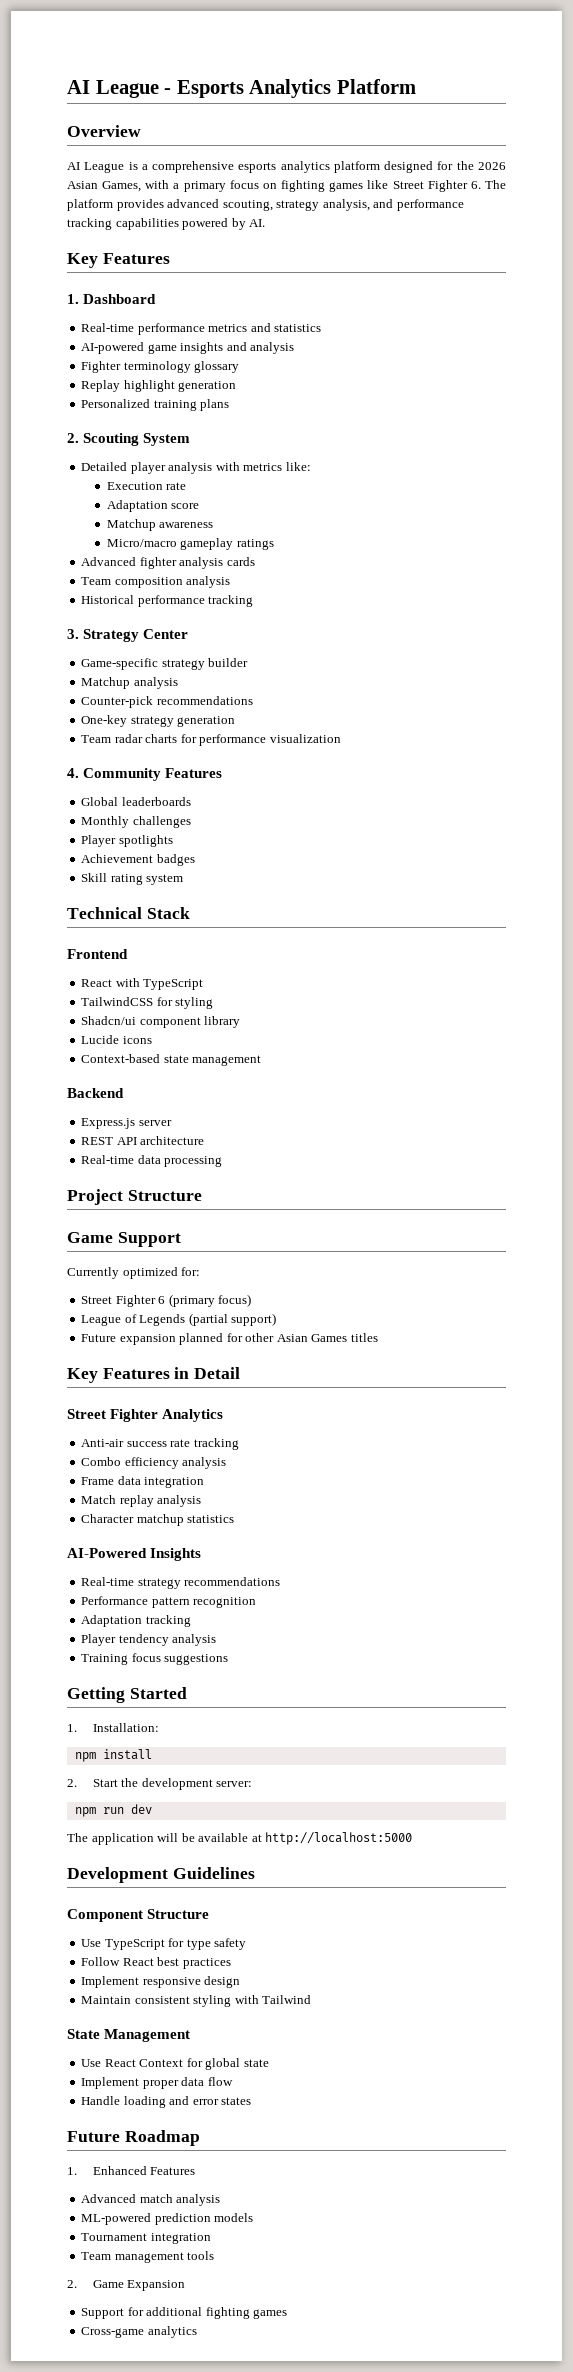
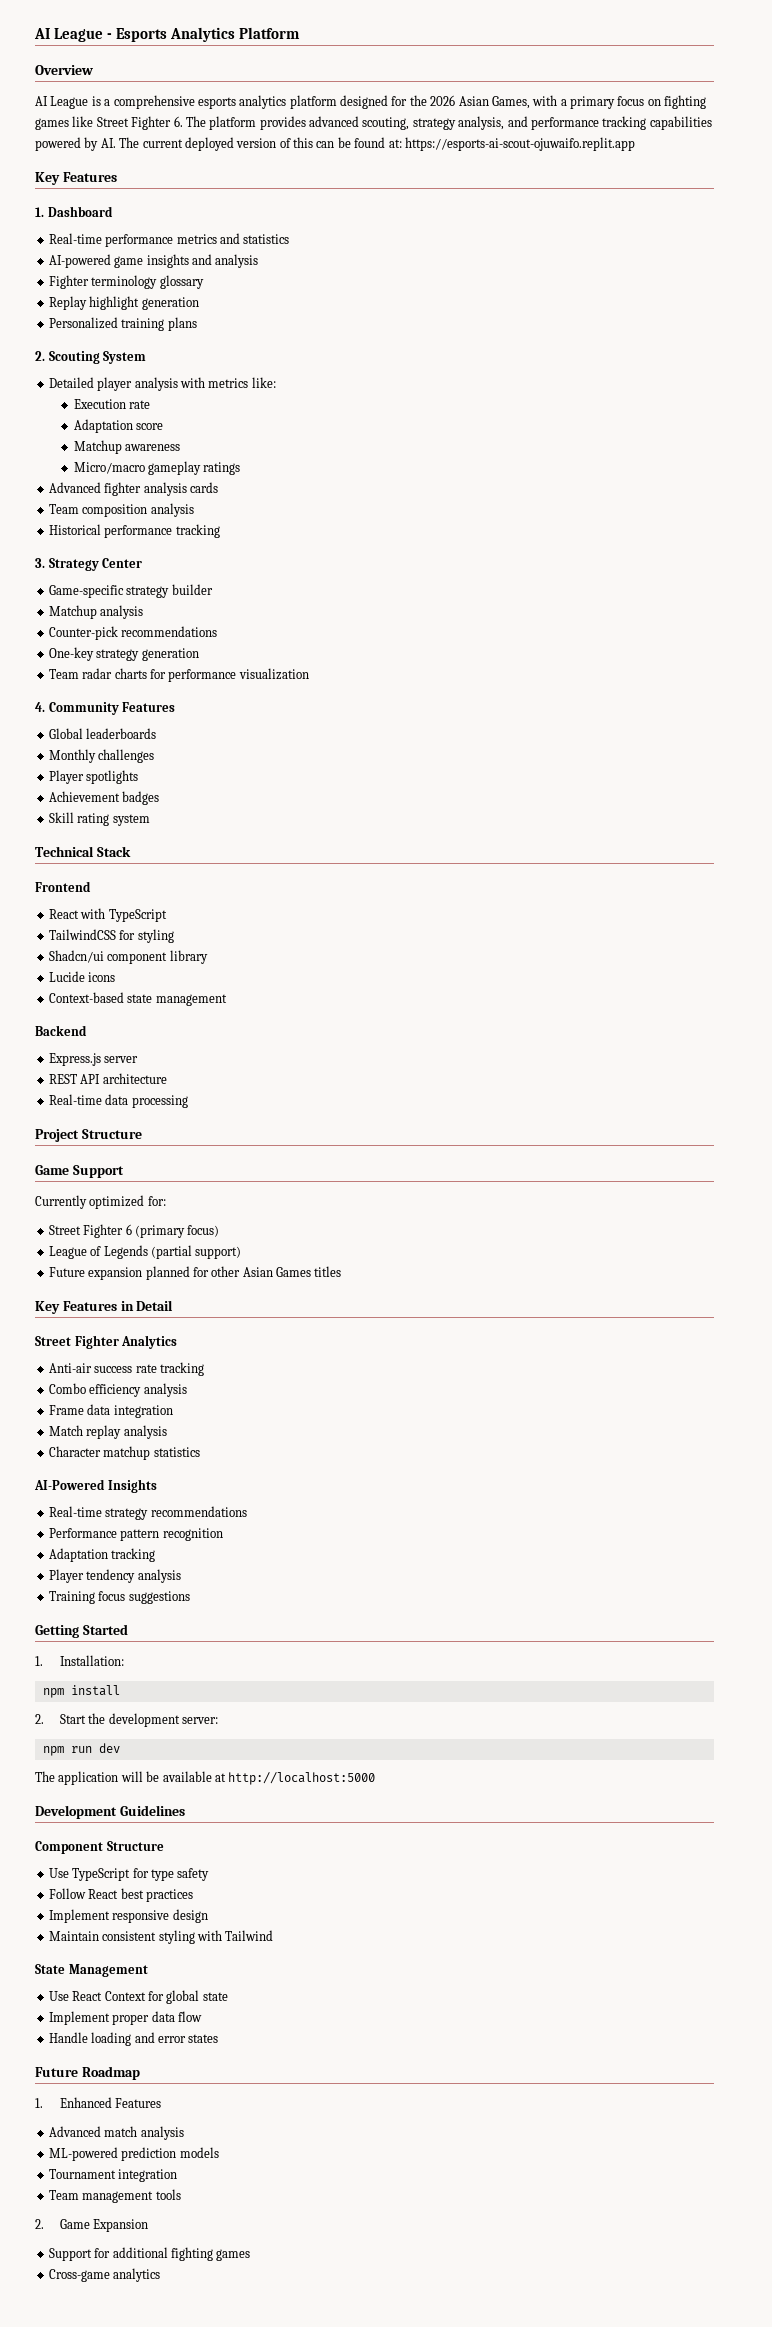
- AI League is a comprehensive esports analytics platform designed for the 2026 Asian Games, with a primary focus on fighting games like Street Fighter 6. The platform provides advanced scouting, strategy analysis, and performance tracking capabilities powered by AI.
+ AI League is a comprehensive esports analytics platform designed for the 2026 Asian Games, with a primary focus on fighting games like Street Fighter 6. The platform provides advanced scouting, strategy analysis, and performance tracking capabilities powered by AI. The current deployed version of this can be found at: https://esports-ai-scout-ojuwaifo.replit.app

